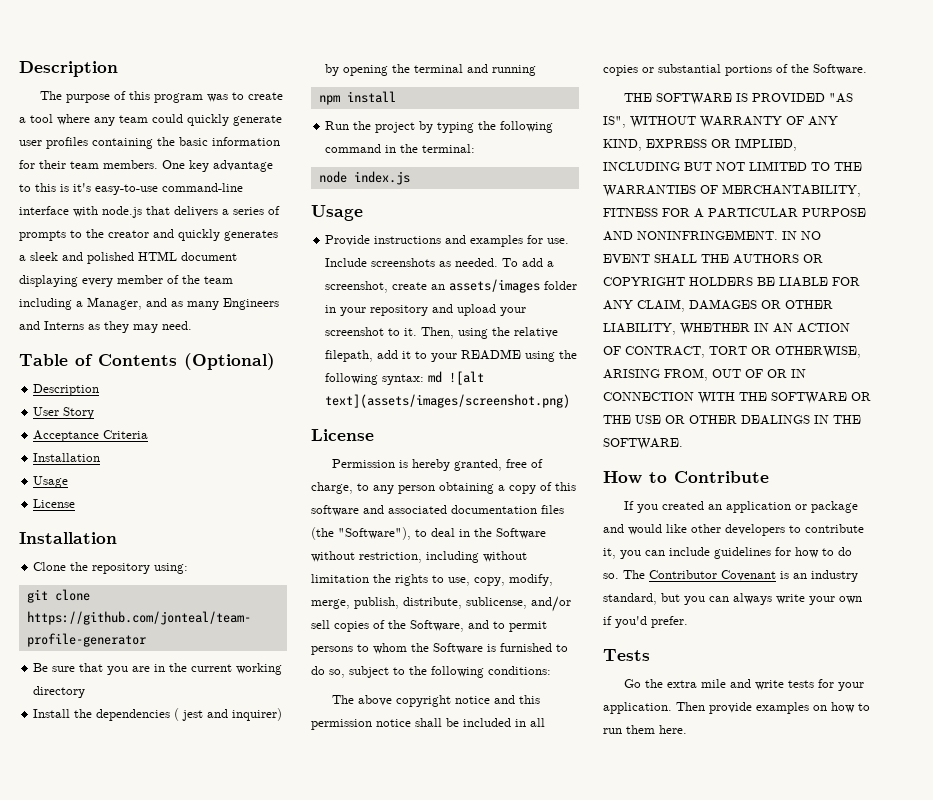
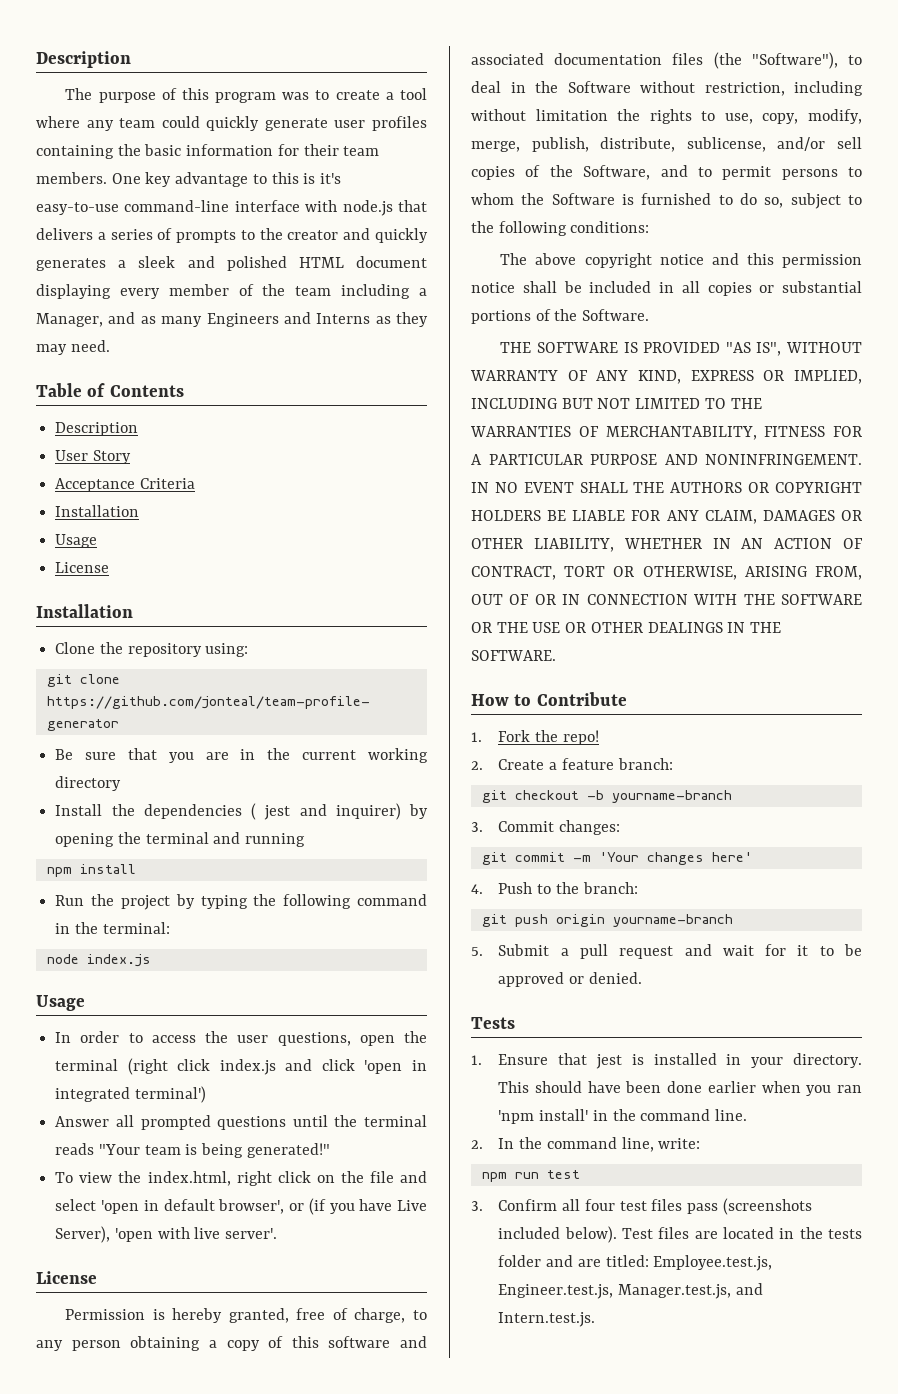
- Table of Contents (Optional)
+ Table of Contents
- Provide instructions and examples for use. Include screenshots as needed. To add a screenshot, create an assets/images folder in your repository and upload your screenshot to it. Then, using the relative filepath, add it to your README using the following syntax: md ![alt text](assets/images/screenshot.png)
+ In order to access the user questions, open the terminal (right click index.js and click 'open in integrated terminal')
+ Answer all prompted questions until the terminal reads "Your team is being generated!"
+ To view the index.html, right click on the file and select 'open in default browser', or (if you have Live Server), 'open with live server'.
- If you created an application or package and would like other developers to contribute it, you can include guidelines for how to do so. The Contributor Covenant is an industry standard, but you can always write your own if you'd prefer.
+ 1. Fork the repo!
+ 2. Create a feature branch:
+ git checkout -b yourname-branch
+ 3. Commit changes:
+ git commit -m 'Your changes here'
+ 4. Push to the branch:
+ git push origin yourname-branch
+ 5. Submit a pull request and wait for it to be approved or denied.
  Tests
- Go the extra mile and write tests for your application. Then provide examples on how to run them here.
+ 1. Ensure that jest is installed in your directory. This should have been done earlier when you ran 'npm install' in the command line.
+ 2. In the command line, write:
+ npm run test
+ 3. Confirm all four test files pass (screenshots included below). Test files are located in the tests folder and are titled: Employee.test.js, Engineer.test.js, Manager.test.js, and Intern.test.js.

